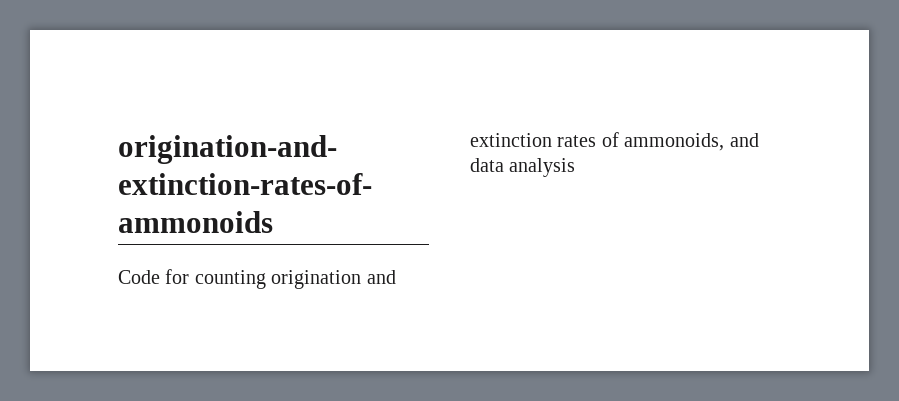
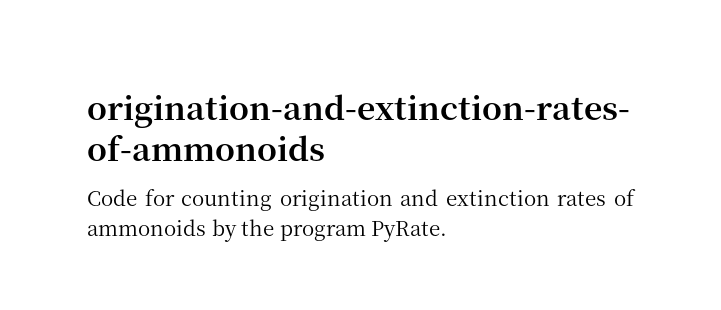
- Code for counting origination and extinction rates of ammonoids, and data analysis
+ Code for counting origination and extinction rates of ammonoids by the program PyRate.

